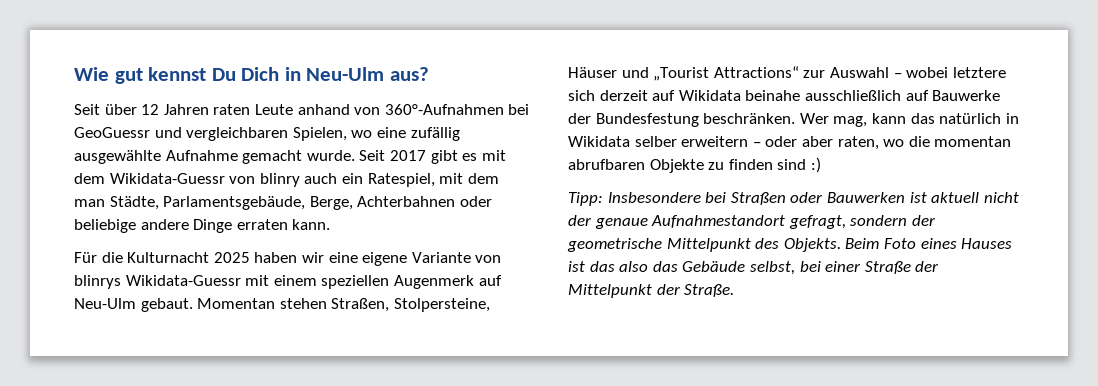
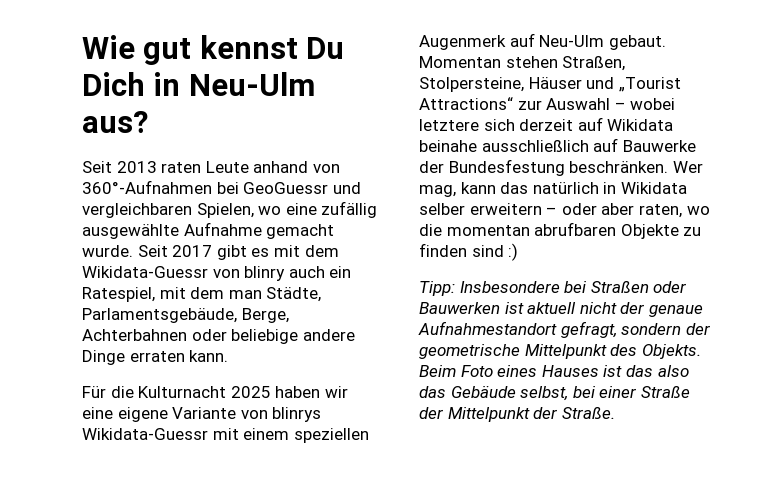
- Seit über 12 Jahren raten Leute anhand von 360°-Aufnahmen bei GeoGuessr und vergleichbaren Spielen, wo eine zufällig ausgewählte Aufnahme gemacht wurde.
+ Seit 2013 raten Leute anhand von 360°-Aufnahmen bei GeoGuessr und vergleichbaren Spielen, wo eine zufällig ausgewählte Aufnahme gemacht wurde.

